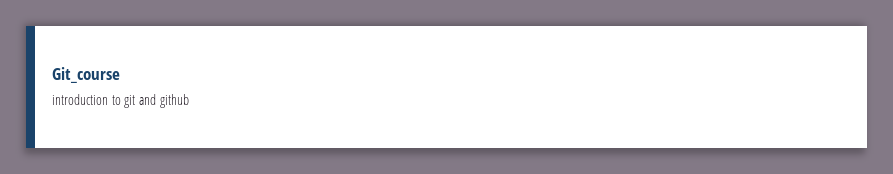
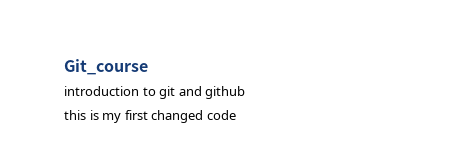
+ this is my first changed code

